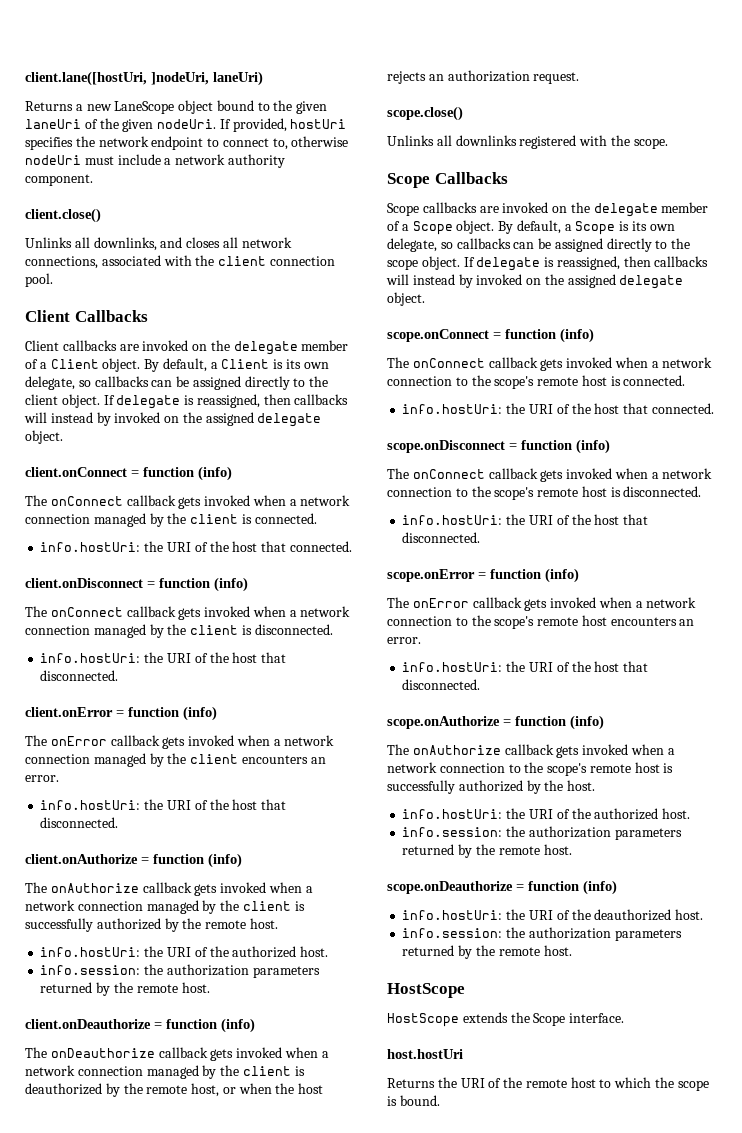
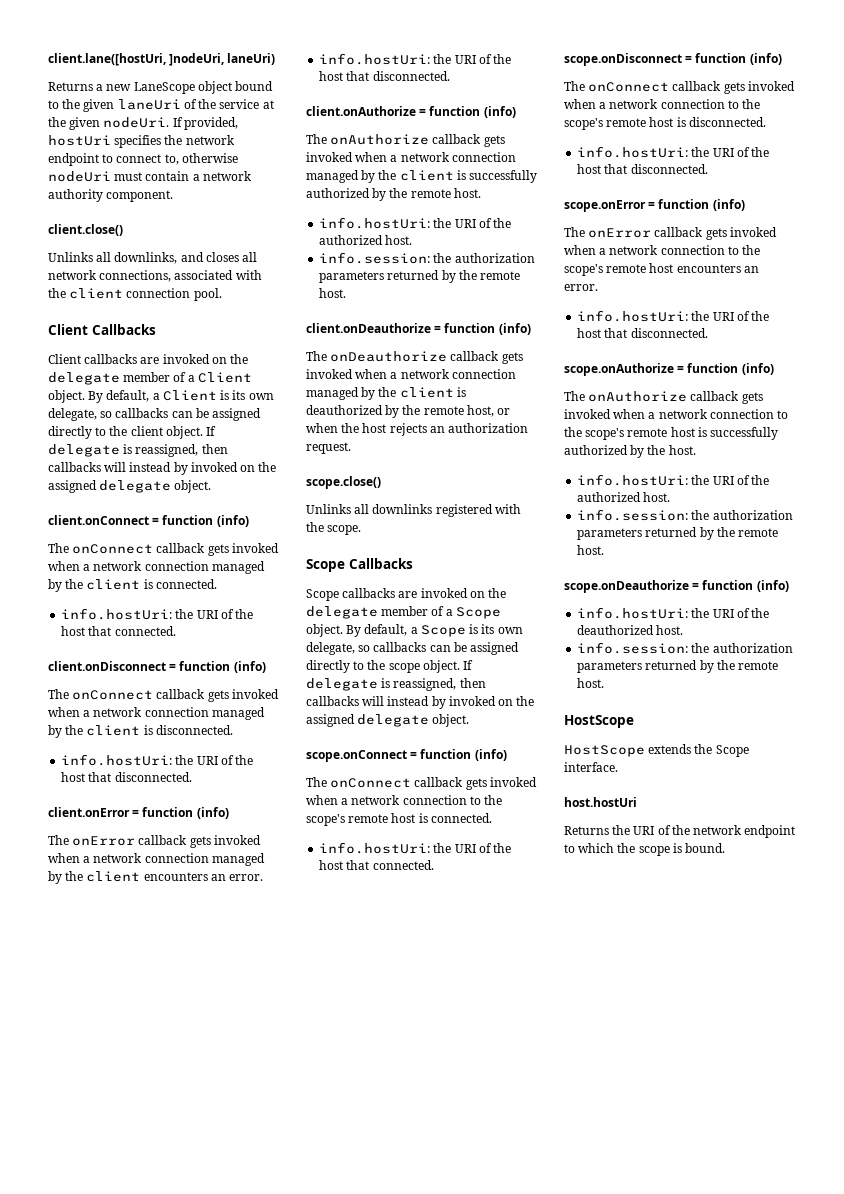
- Returns a new LaneScope object bound to the given laneUri of the given nodeUri.
+ Returns a new LaneScope object bound to the given laneUri of the service at the given nodeUri.
- If provided, hostUri specifies the network endpoint to connect to, otherwise nodeUri must include a network authority component.
+ If provided, hostUri specifies the network endpoint to connect to, otherwise nodeUri must contain a network authority component.
- Returns the URI of the remote host to which the scope is bound.
+ Returns the URI of the network endpoint to which the scope is bound.

